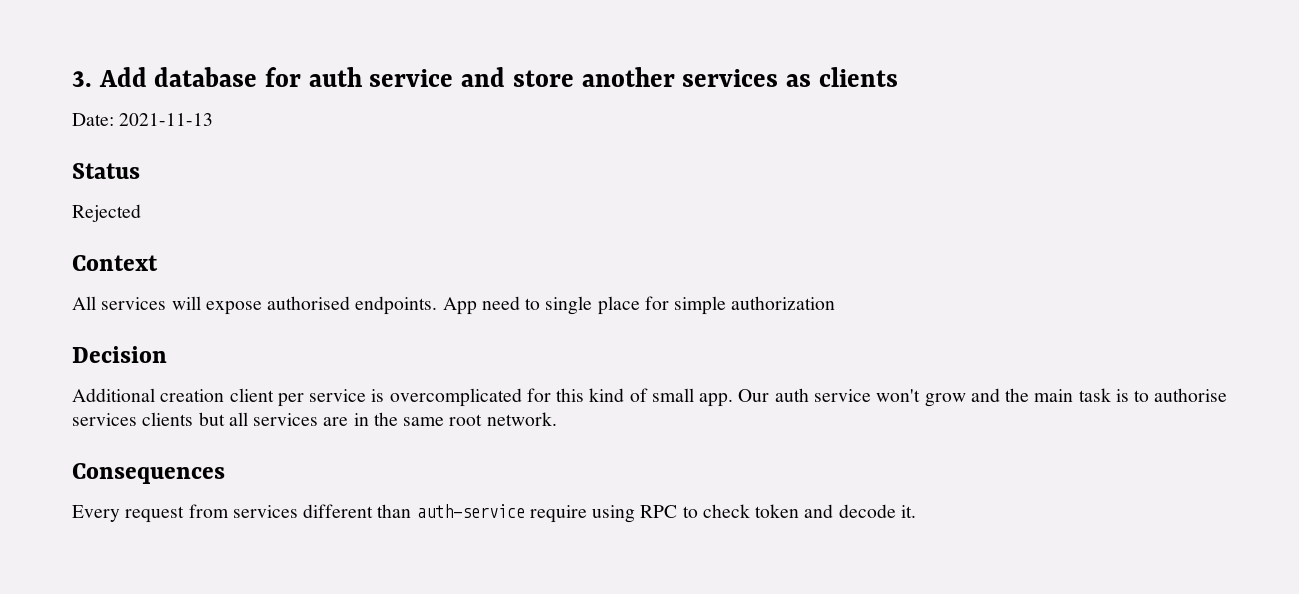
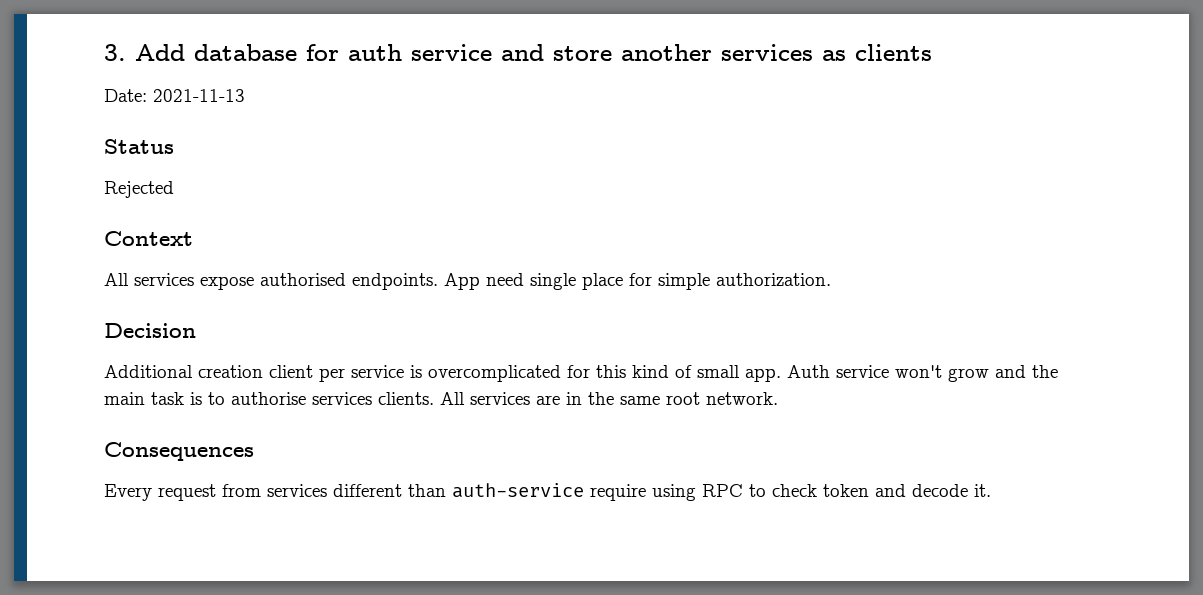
- All services will expose authorised endpoints.
+ All services expose authorised endpoints.
- App need to single place for simple authorization
+ App need single place for simple authorization.
- Our auth service won't grow and the main task is to authorise services clients but all services are in the same root network.
+ Auth service won't grow and the main task is to authorise services clients. All services are in the same root network.

